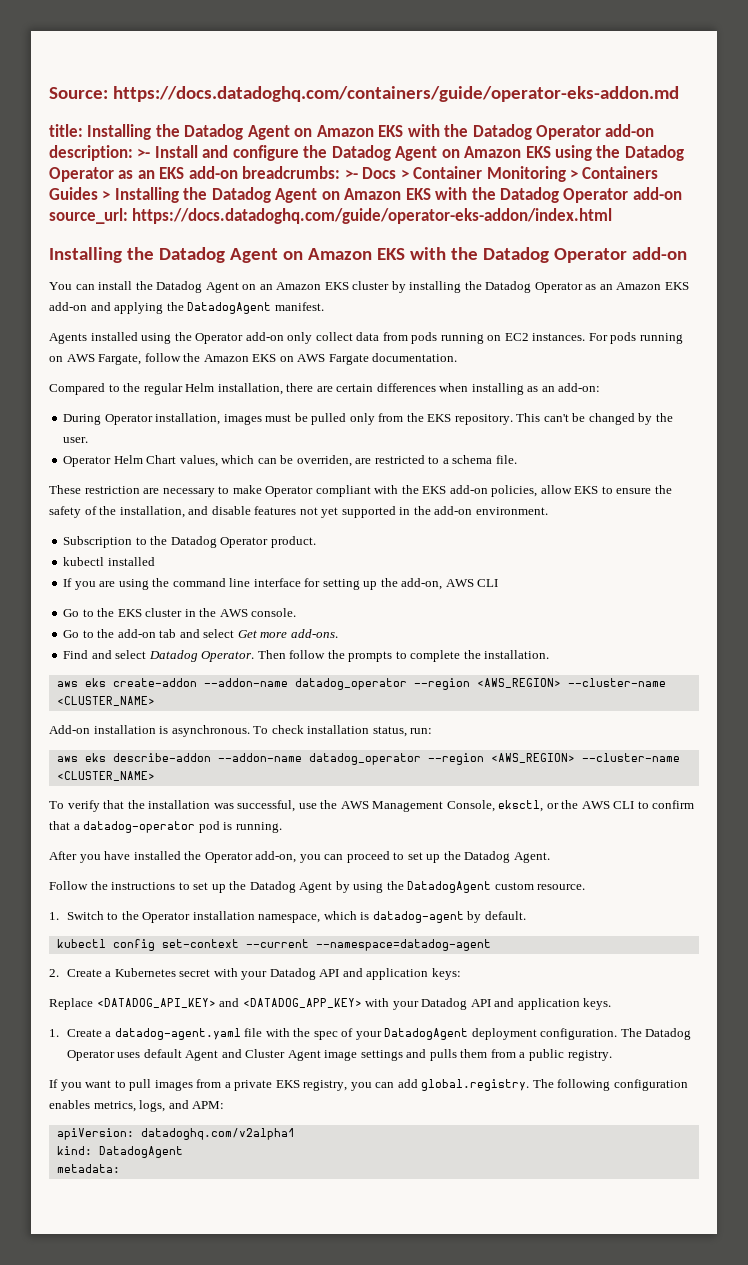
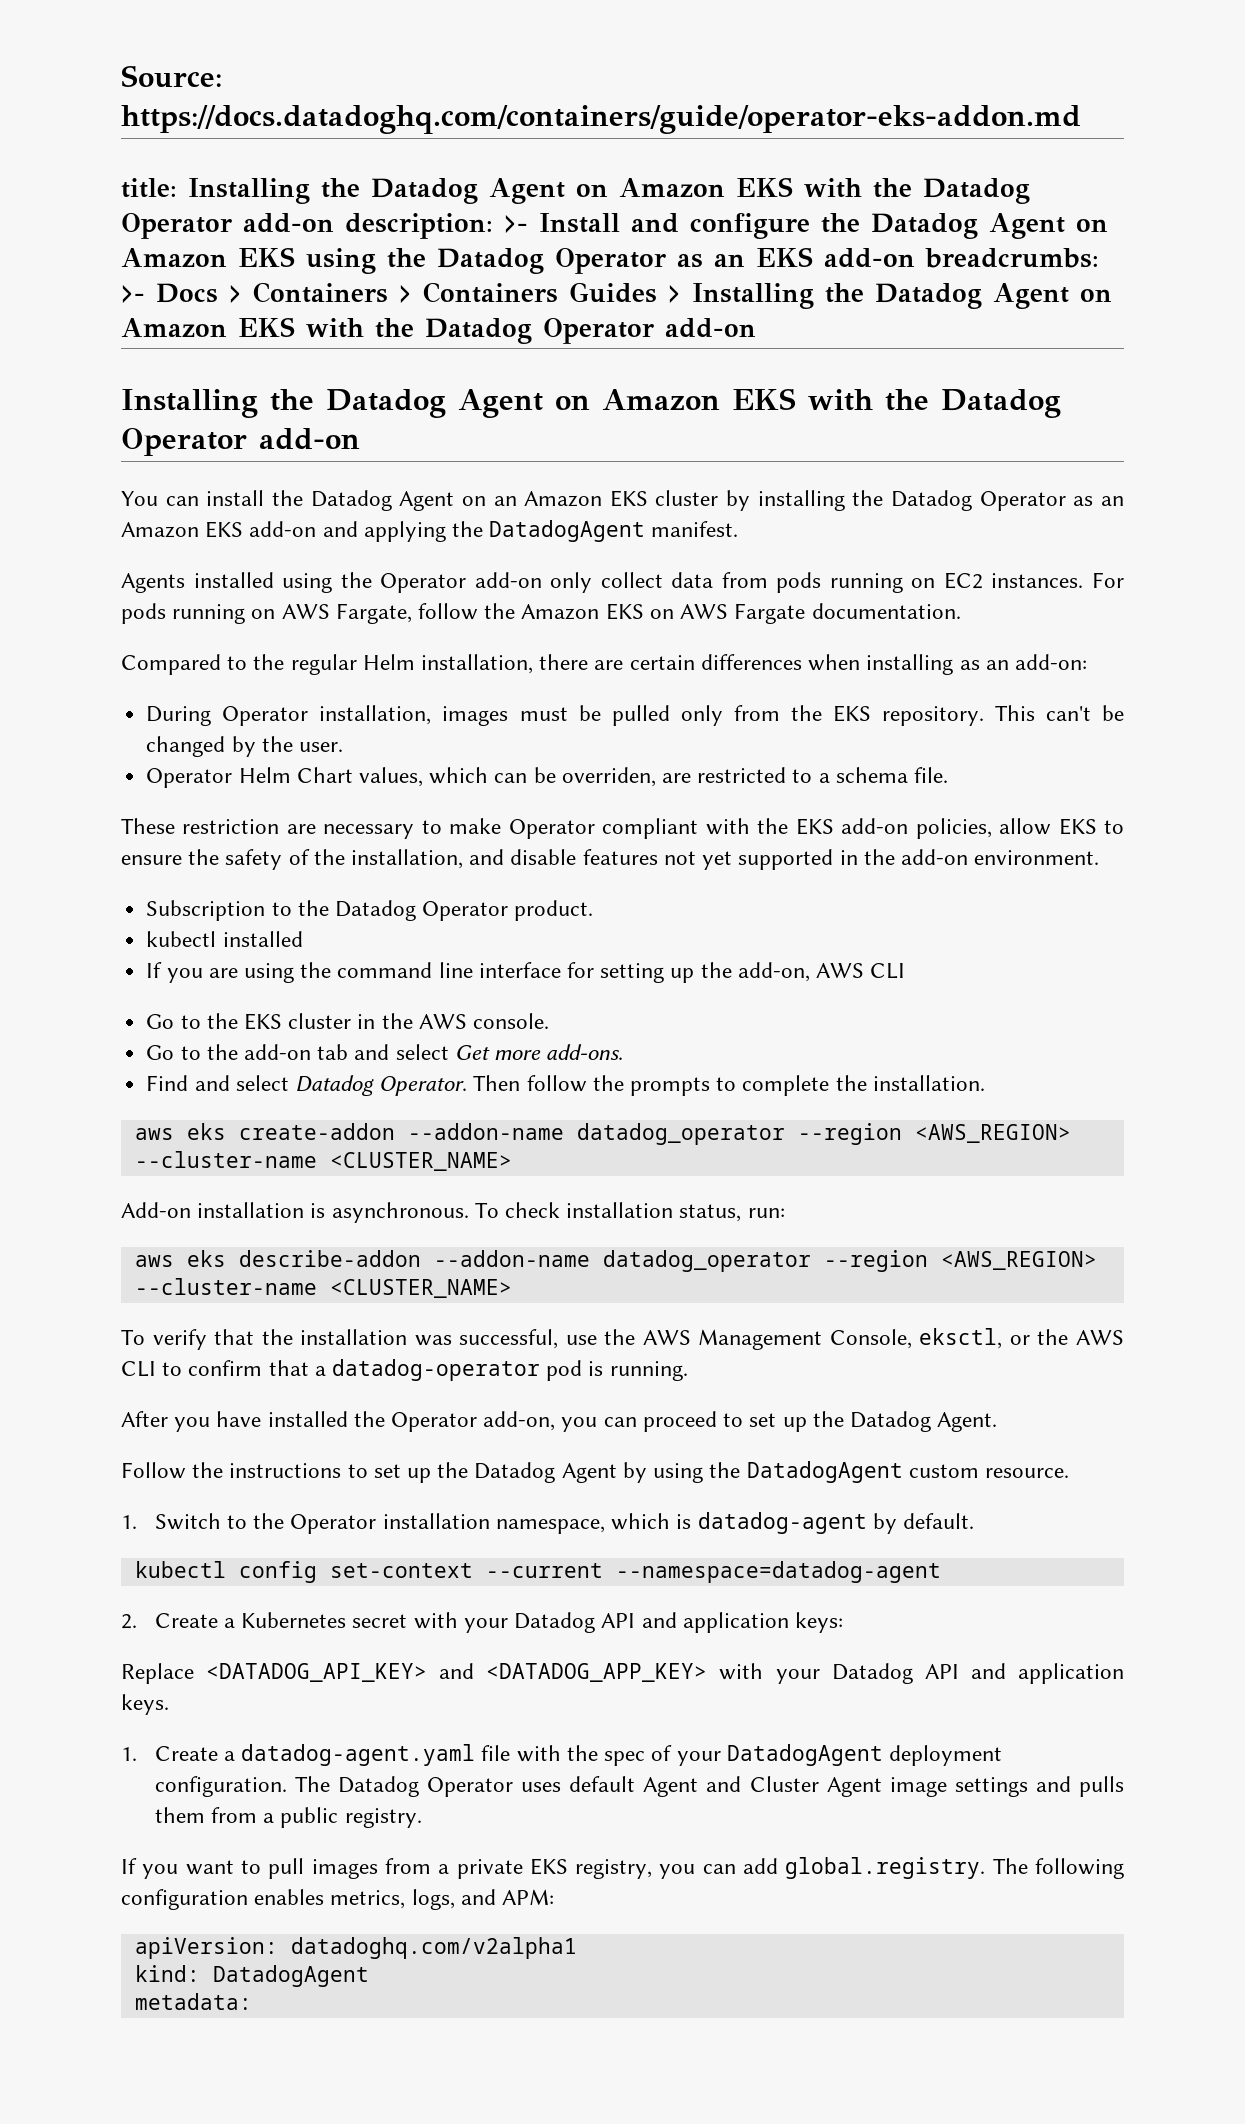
- title: Installing the Datadog Agent on Amazon EKS with the Datadog Operator add-on description: >- Install and configure the Datadog Agent on Amazon EKS using the Datadog Operator as an EKS add-on breadcrumbs: >- Docs > Container Monitoring > Containers Guides > Installing the Datadog Agent on Amazon EKS with the Datadog Operator add-on source_url: https://docs.datadoghq.com/guide/operator-eks-addon/index.html
+ title: Installing the Datadog Agent on Amazon EKS with the Datadog Operator add-on description: >- Install and configure the Datadog Agent on Amazon EKS using the Datadog Operator as an EKS add-on breadcrumbs: >- Docs > Containers > Containers Guides > Installing the Datadog Agent on Amazon EKS with the Datadog Operator add-on

